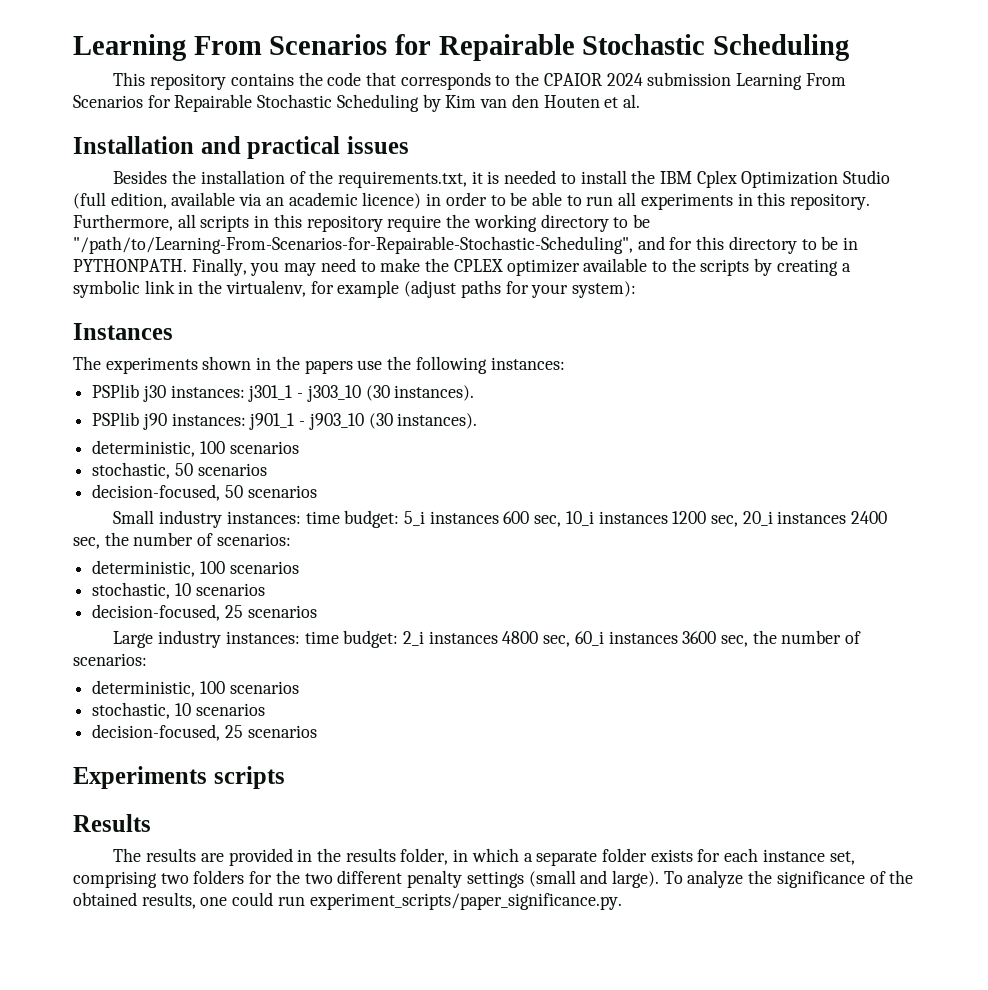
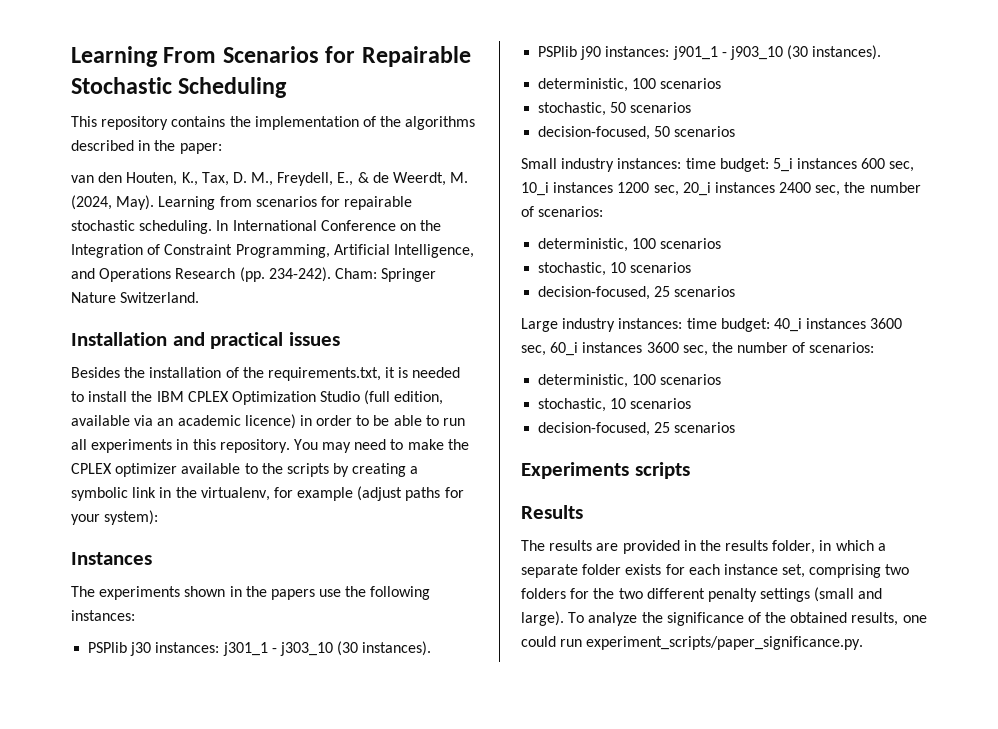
- This repository contains the code that corresponds to the CPAIOR 2024 submission Learning From Scenarios for Repairable Stochastic Scheduling by Kim van den Houten et al.
+ This repository contains the implementation of the algorithms described in the paper:
+ van den Houten, K., Tax, D. M., Freydell, E., & de Weerdt, M. (2024, May). Learning from scenarios for repairable stochastic scheduling. In International Conference on the Integration of Constraint Programming, Artificial Intelligence, and Operations Research (pp. 234-242). Cham: Springer Nature Switzerland.
- Besides the installation of the requirements.txt, it is needed to install the IBM Cplex Optimization Studio (full edition, available via an academic licence) in order to be able to run all experiments in this repository.
+ Besides the installation of the requirements.txt, it is needed to install the IBM CPLEX Optimization Studio (full edition, available via an academic licence) in order to be able to run all experiments in this repository.
- Furthermore, all scripts in this repository require the working directory to be "/path/to/Learning-From-Scenarios-for-Repairable-Stochastic-Scheduling", and for this directory to be in PYTHONPATH. Finally, you may need to make the CPLEX optimizer available to the scripts by creating a symbolic link in the virtualenv, for example (adjust paths for your system):
+ You may need to make the CPLEX optimizer available to the scripts by creating a symbolic link in the virtualenv, for example (adjust paths for your system):
- Large industry instances: time budget: 2_i instances 4800 sec, 60_i instances 3600 sec, the number of scenarios:
+ Large industry instances: time budget: 40_i instances 3600 sec, 60_i instances 3600 sec, the number of scenarios:

